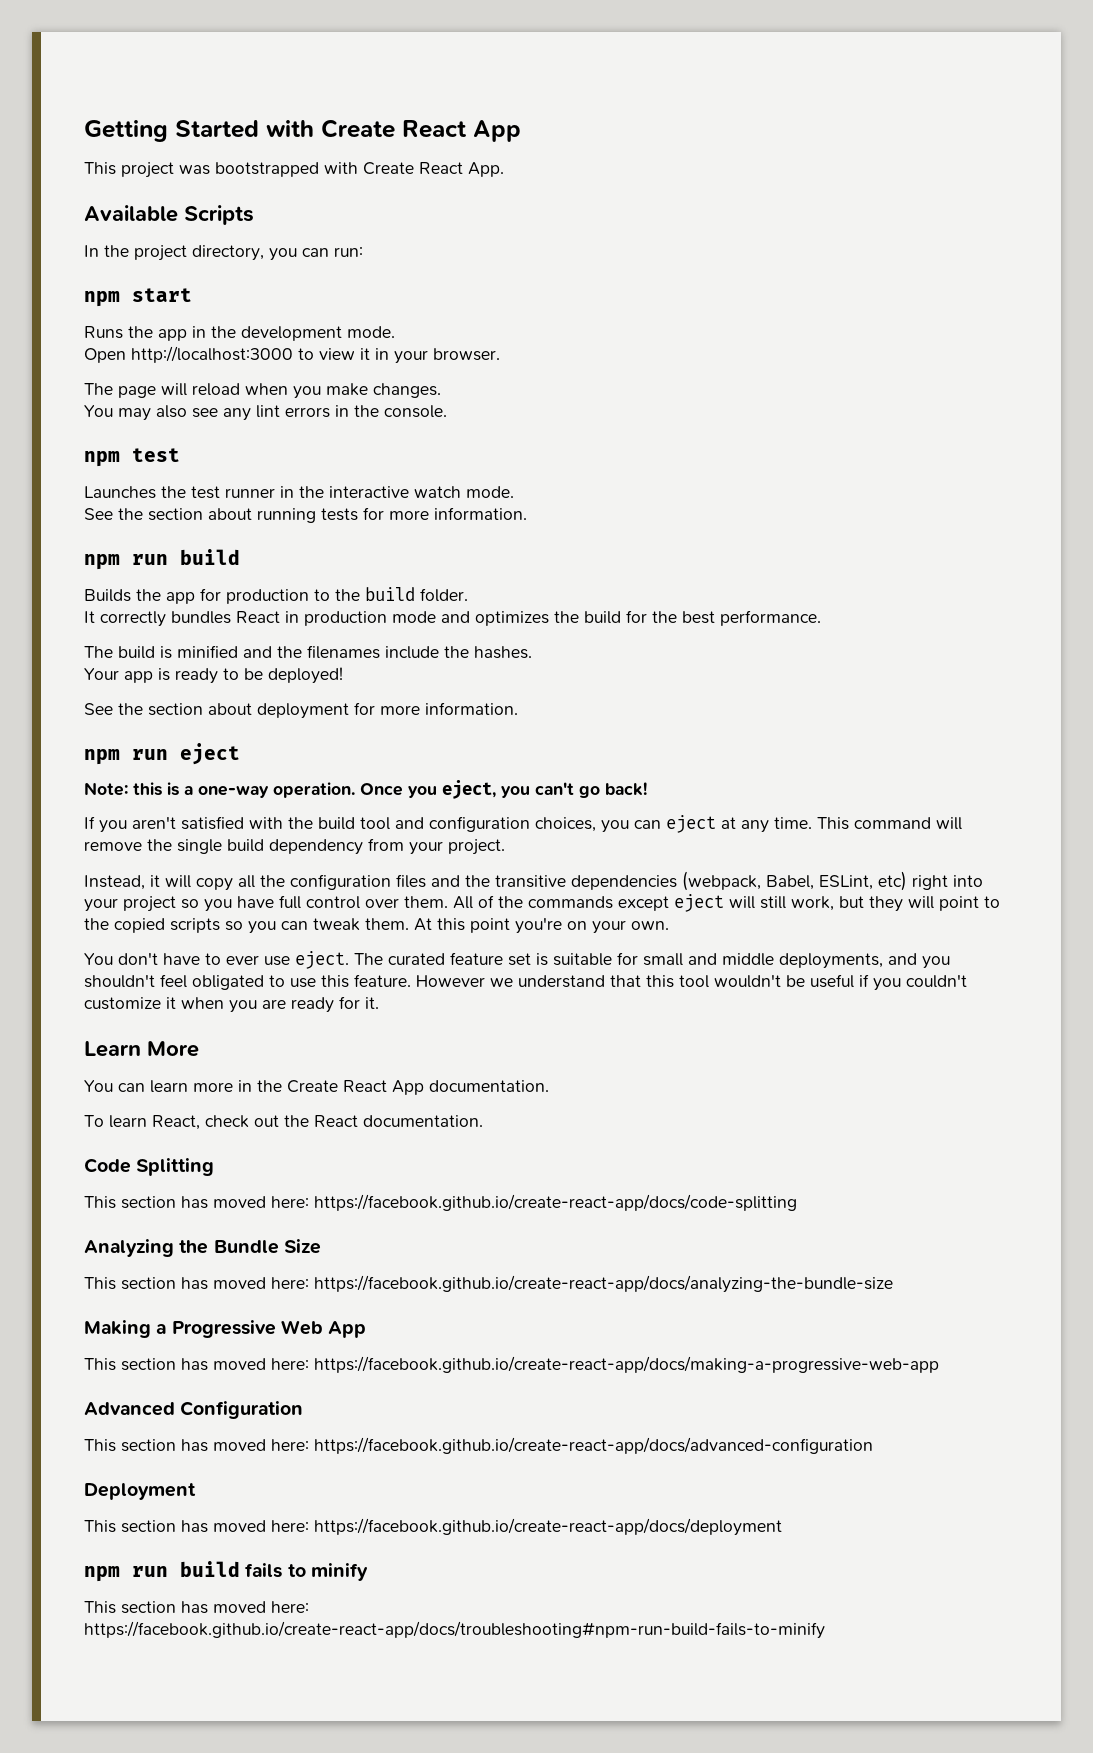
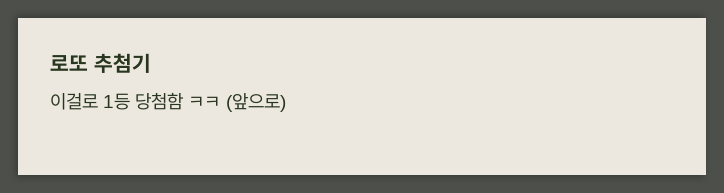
- Getting Started with Create React App
- This project was bootstrapped with Create React App.
- Available Scripts
- In the project directory, you can run:
- npm start
- Runs the app in the development mode.
- Open http://localhost:3000 to view it in your browser.
- The page will reload when you make changes.
- You may also see any lint errors in the console.
- npm test
- Launches the test runner in the interactive watch mode.
- See the section about running tests for more information.
- npm run build
- Builds the app for production to the build folder.
- It correctly bundles React in production mode and optimizes the build for the best performance.
- The build is minified and the filenames include the hashes.
- Your app is ready to be deployed!
- See the section about deployment for more information.
- npm run eject
- Note: this is a one-way operation. Once you eject, you can't go back!
- If you aren't satisfied with the build tool and configuration choices, you can eject at any time. This command will remove the single build dependency from your project.
- Instead, it will copy all the configuration files and the transitive dependencies (webpack, Babel, ESLint, etc) right into your project so you have full control over them. All of the commands except eject will still work, but they will point to the copied scripts so you can tweak them. At this point you're on your own.
- You don't have to ever use eject. The curated feature set is suitable for small and middle deployments, and you shouldn't feel obligated to use this feature. However we understand that this tool wouldn't be useful if you couldn't customize it when you are ready for it.
- Learn More
- You can learn more in the Create React App documentation.
- To learn React, check out the React documentation.
- Code Splitting
- This section has moved here: https://facebook.github.io/create-react-app/docs/code-splitting
- Analyzing the Bundle Size
- This section has moved here: https://facebook.github.io/create-react-app/docs/analyzing-the-bundle-size
- Making a Progressive Web App
- This section has moved here: https://facebook.github.io/create-react-app/docs/making-a-progressive-web-app
- Advanced Configuration
- This section has moved here: https://facebook.github.io/create-react-app/docs/advanced-configuration
- Deployment
- This section has moved here: https://facebook.github.io/create-react-app/docs/deployment
- npm run build fails to minify
- This section has moved here: https://facebook.github.io/create-react-app/docs/troubleshooting#npm-run-build-fails-to-minify
+ 로또 추첨기
+ 이걸로 1등 당첨함 ㅋㅋ (앞으로)

